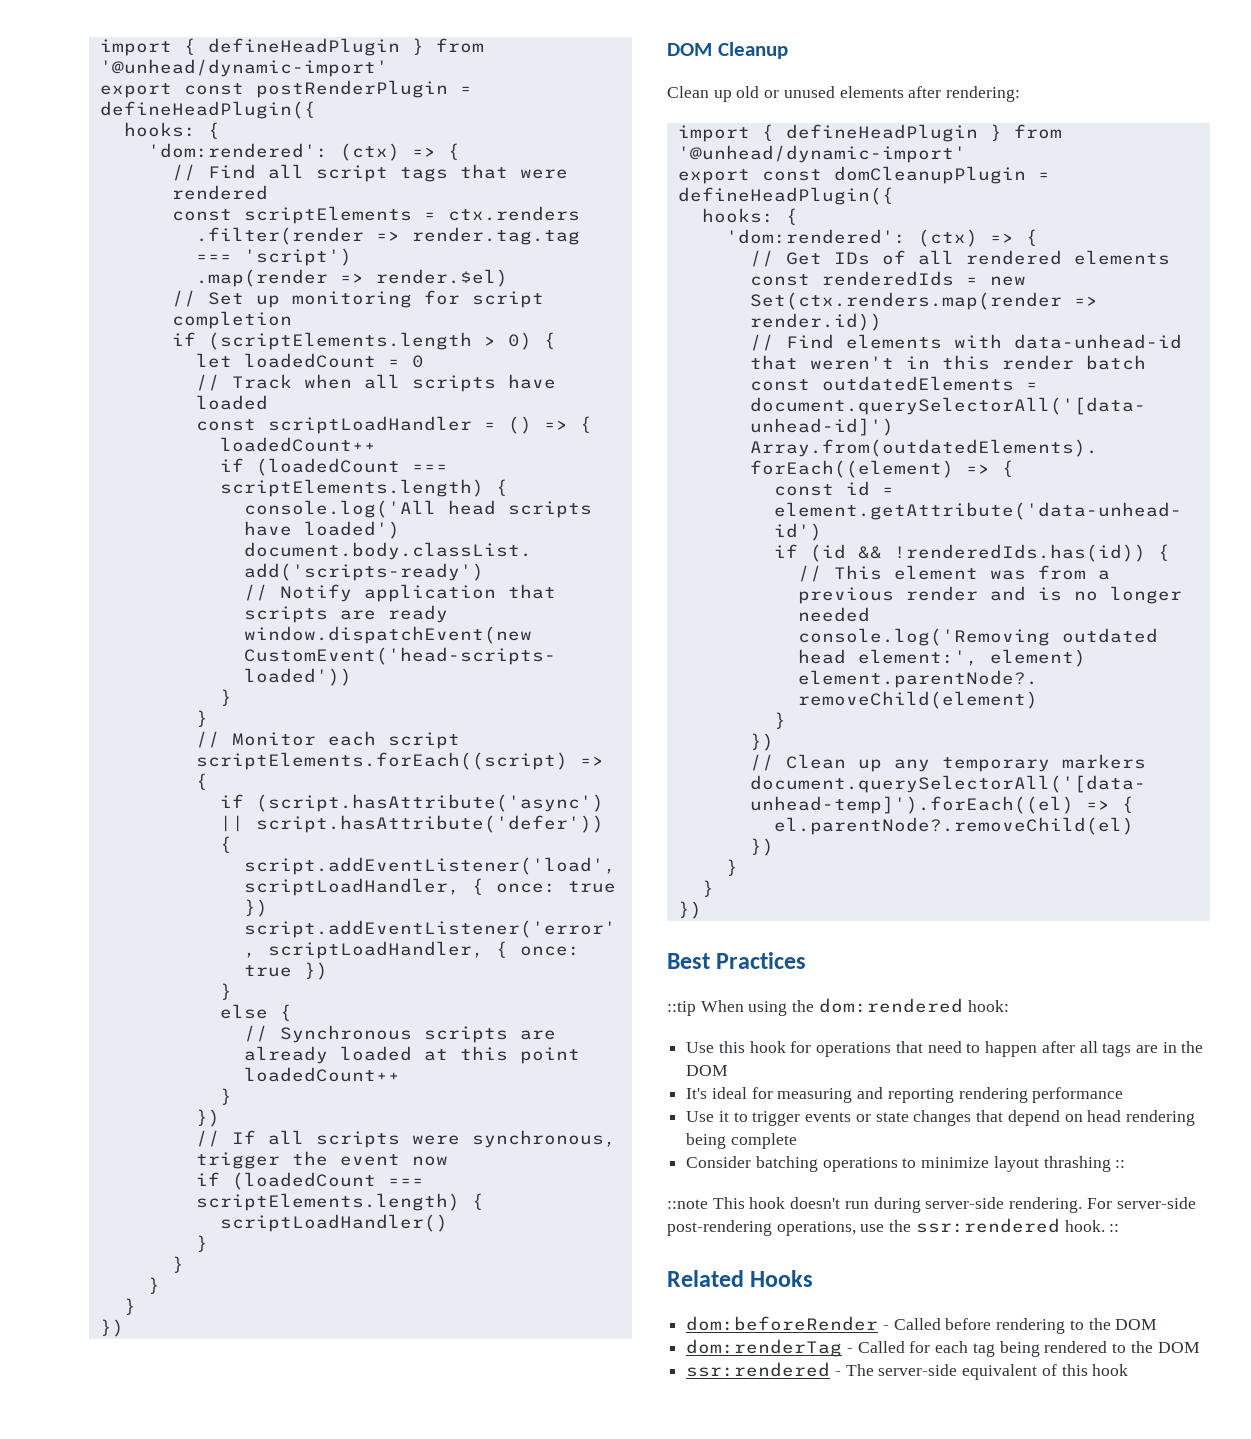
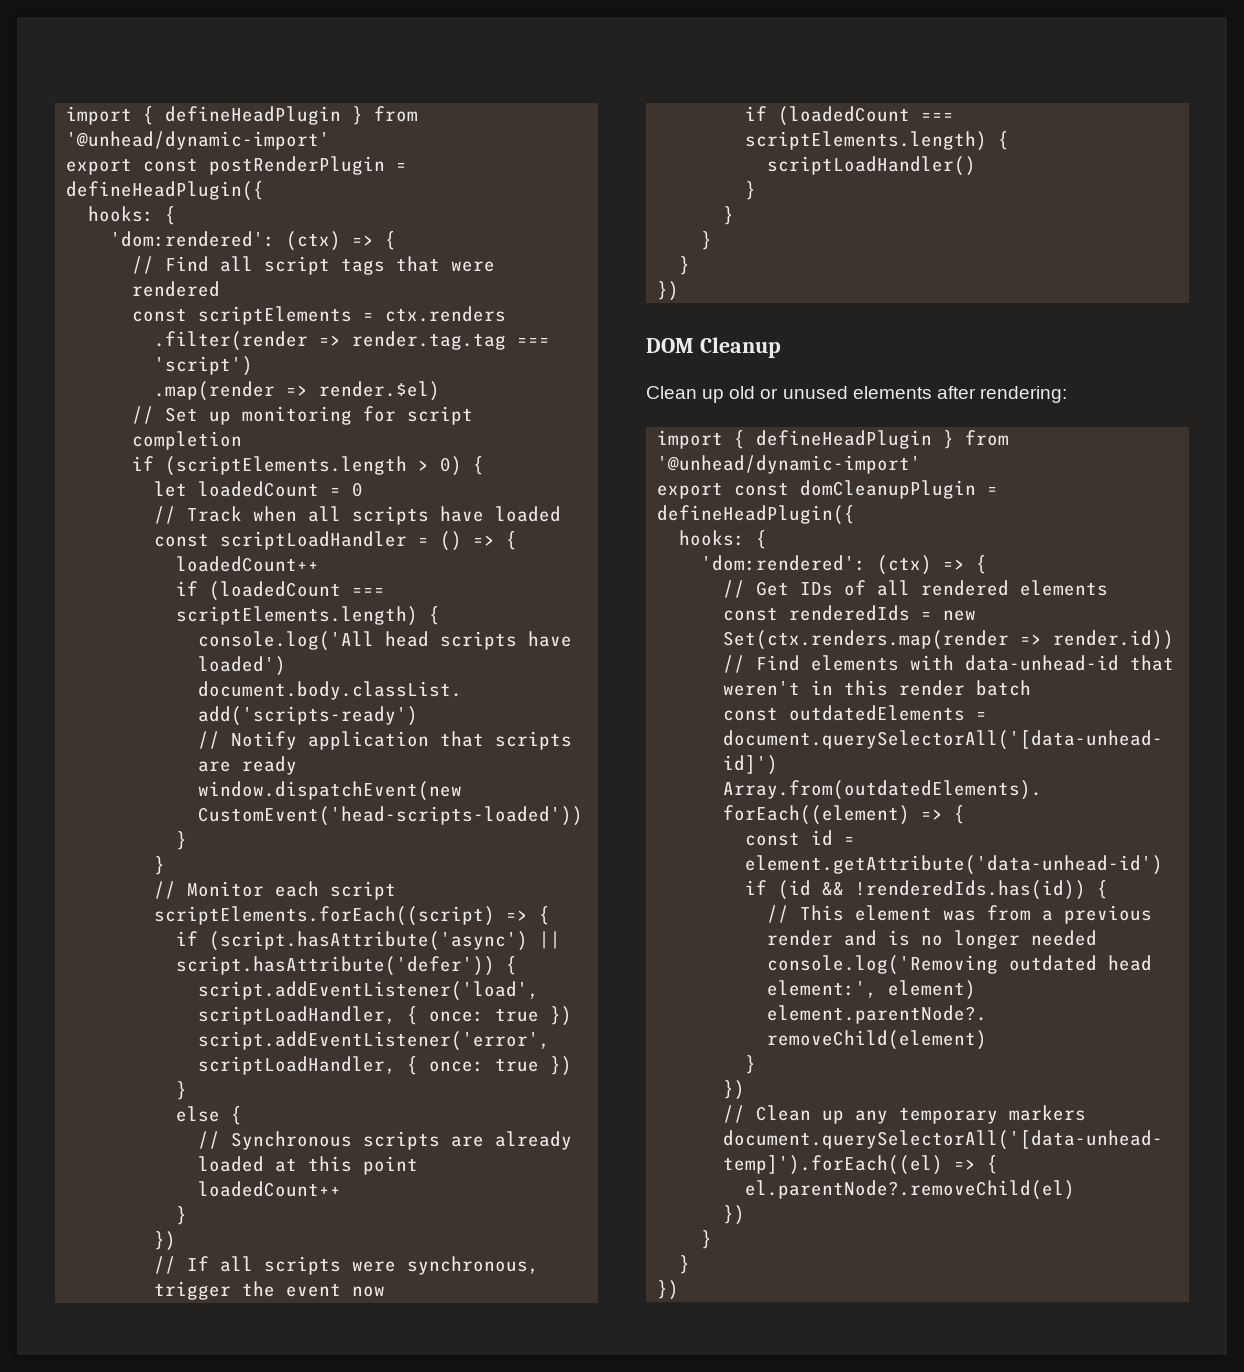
- Best Practices
- ::tip When using the dom:rendered hook:
- Use this hook for operations that need to happen after all tags are in the DOM
- It's ideal for measuring and reporting rendering performance
- Use it to trigger events or state changes that depend on head rendering being complete
- Consider batching operations to minimize layout thrashing ::
- ::note This hook doesn't run during server-side rendering. For server-side post-rendering operations, use the ssr:rendered hook. ::
- Related Hooks
- dom:beforeRender - Called before rendering to the DOM
- dom:renderTag - Called for each tag being rendered to the DOM
- ssr:rendered - The server-side equivalent of this hook

